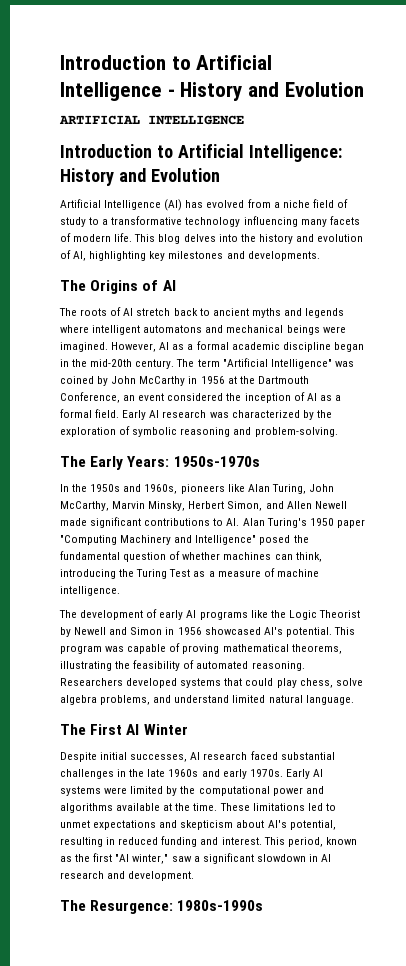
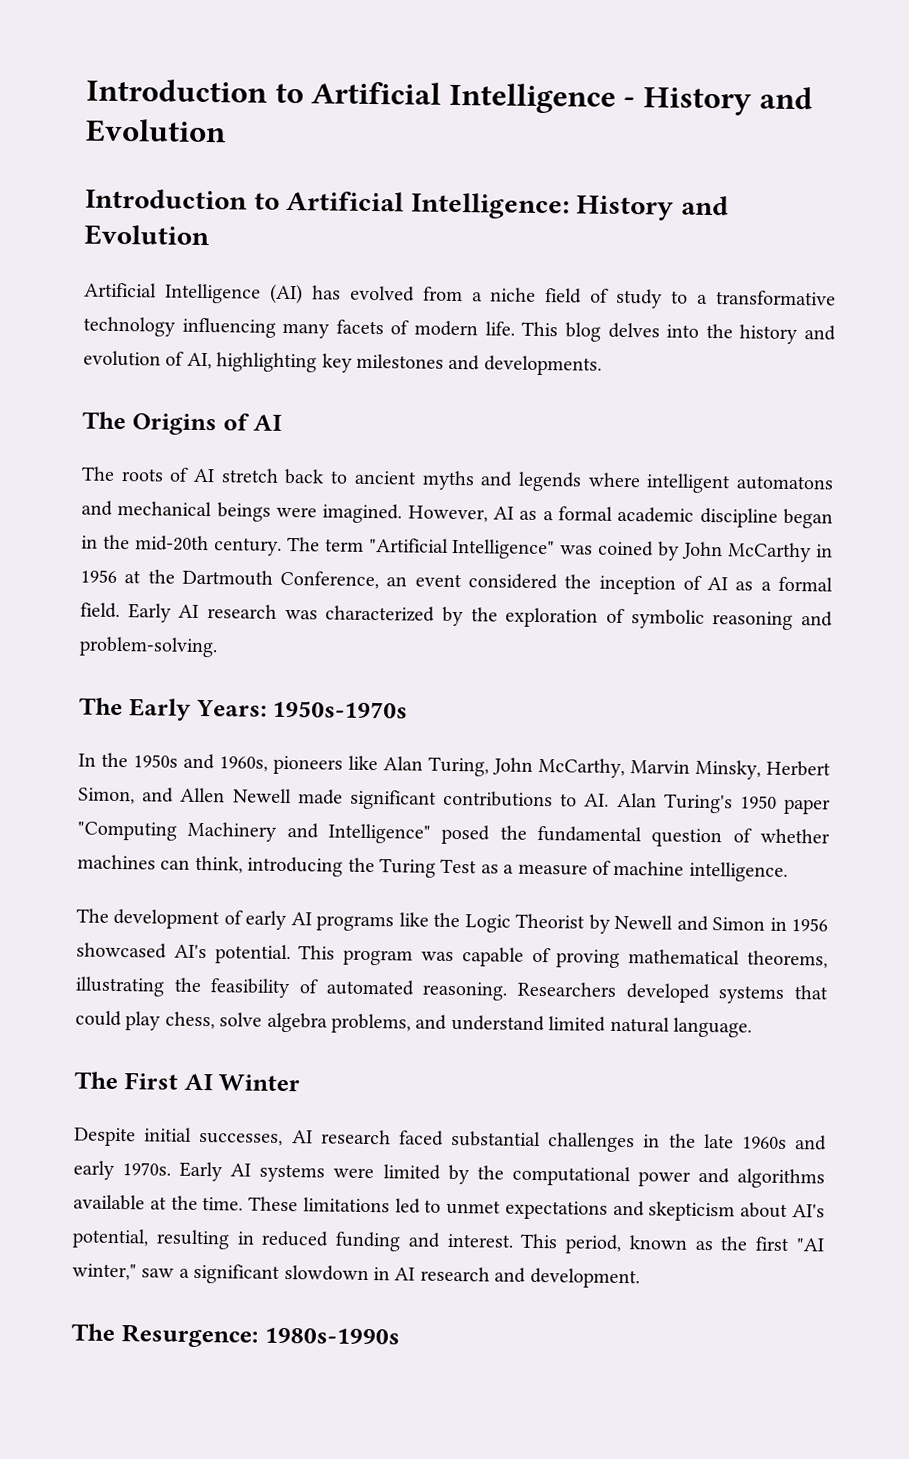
- ARTIFICIAL INTELLIGENCE

